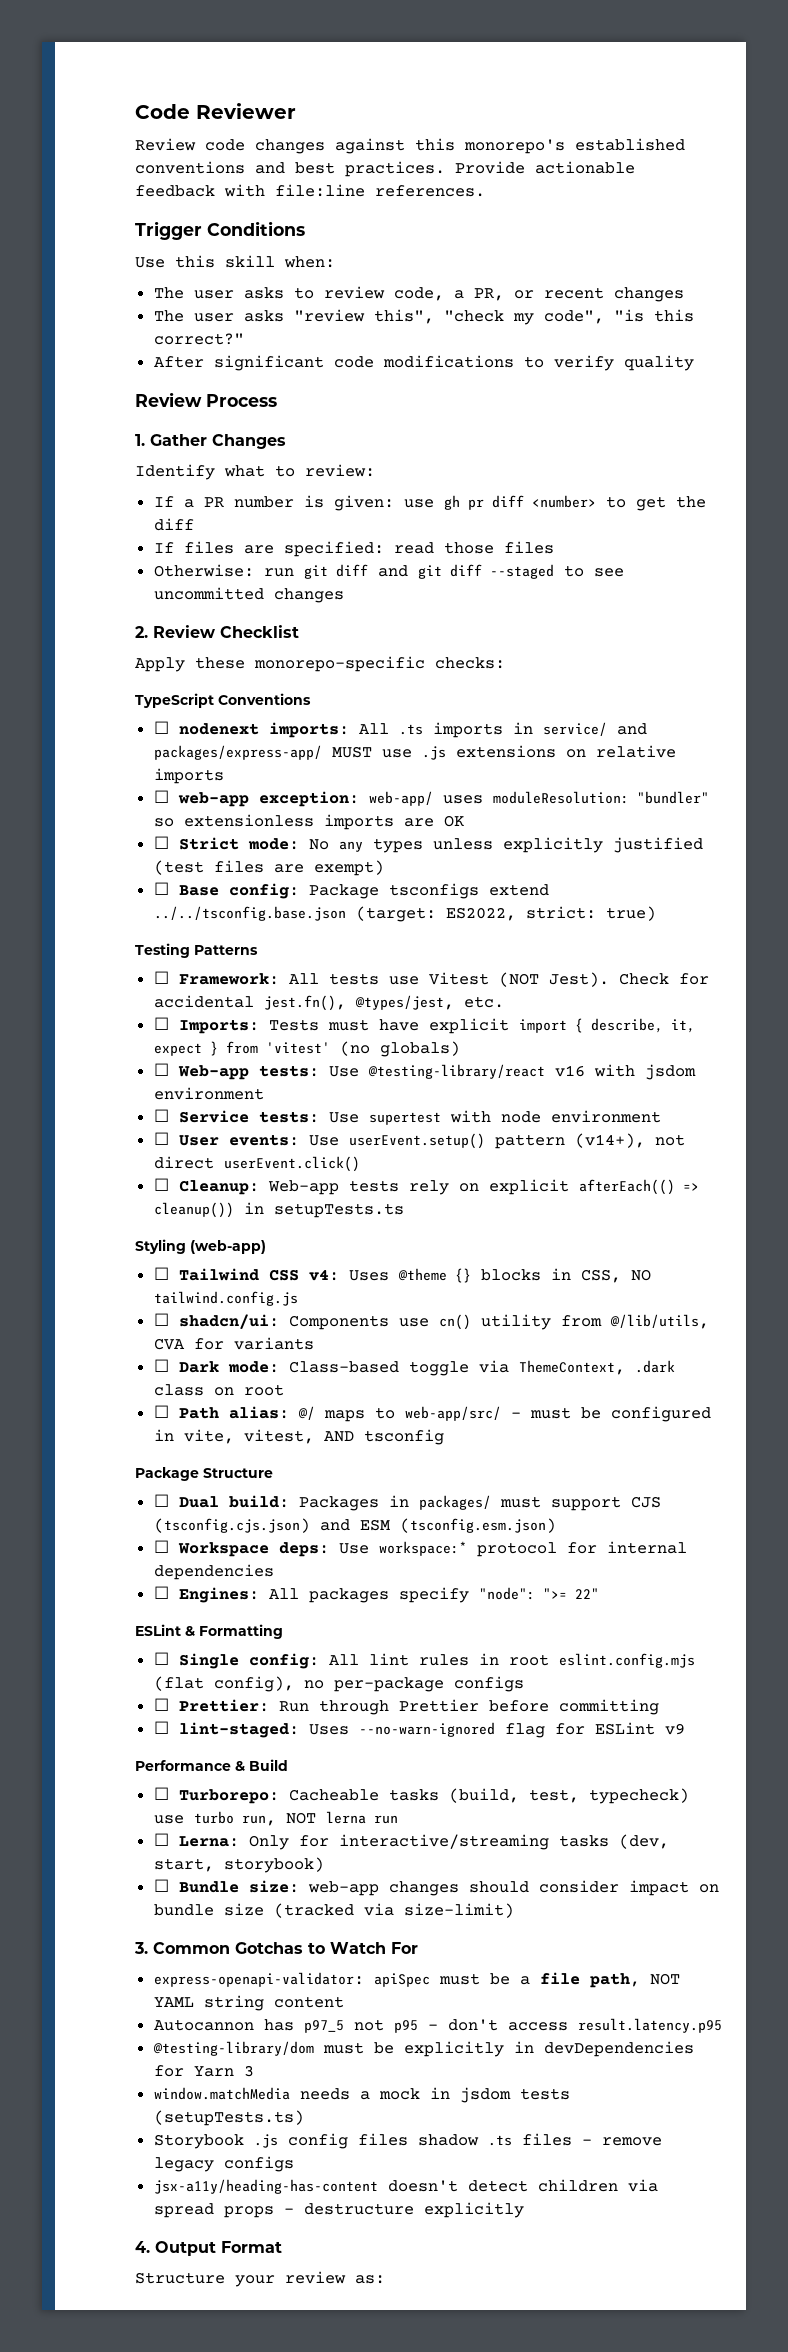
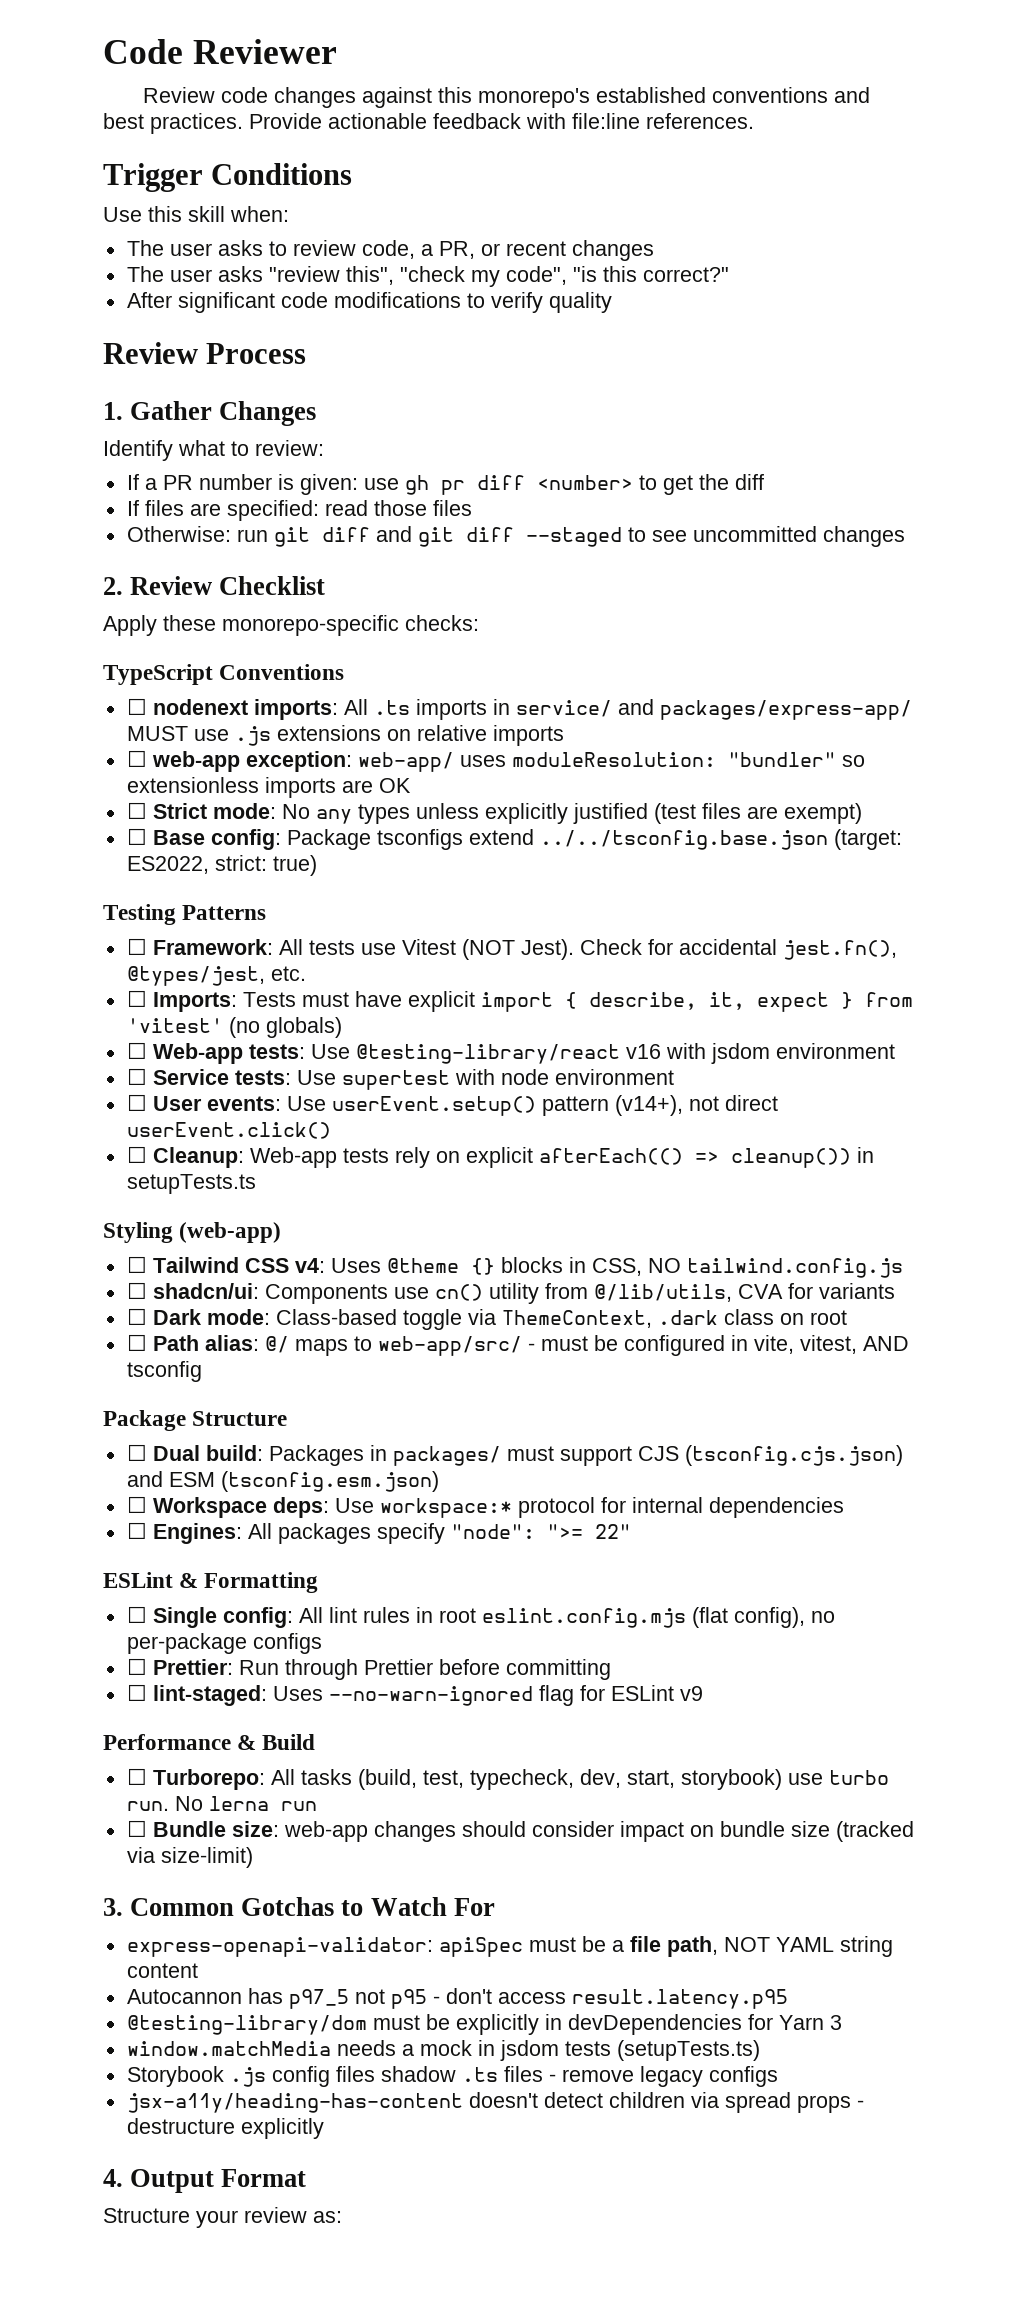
- ☐ Turborepo: Cacheable tasks (build, test, typecheck) use turbo run, NOT lerna run
- ☐ Lerna: Only for interactive/streaming tasks (dev, start, storybook)
+ ☐ Turborepo: All tasks (build, test, typecheck, dev, start, storybook) use turbo run. No lerna run

